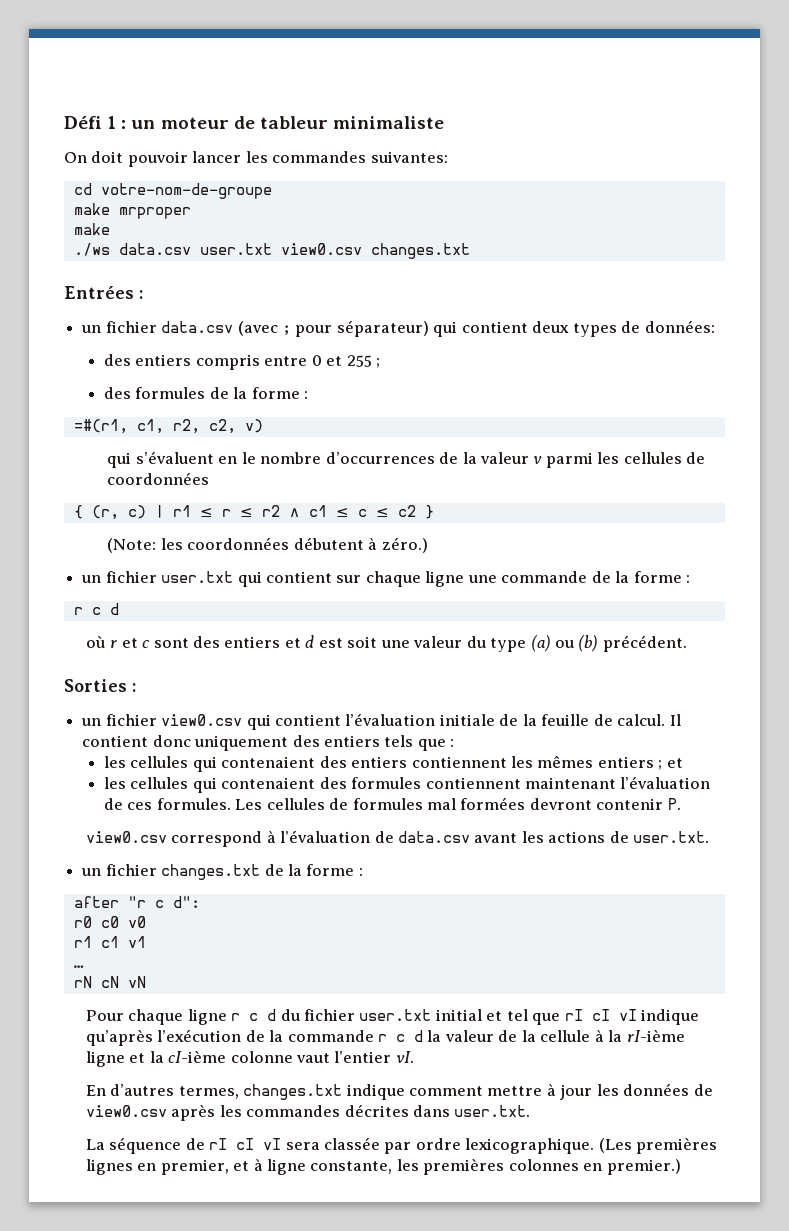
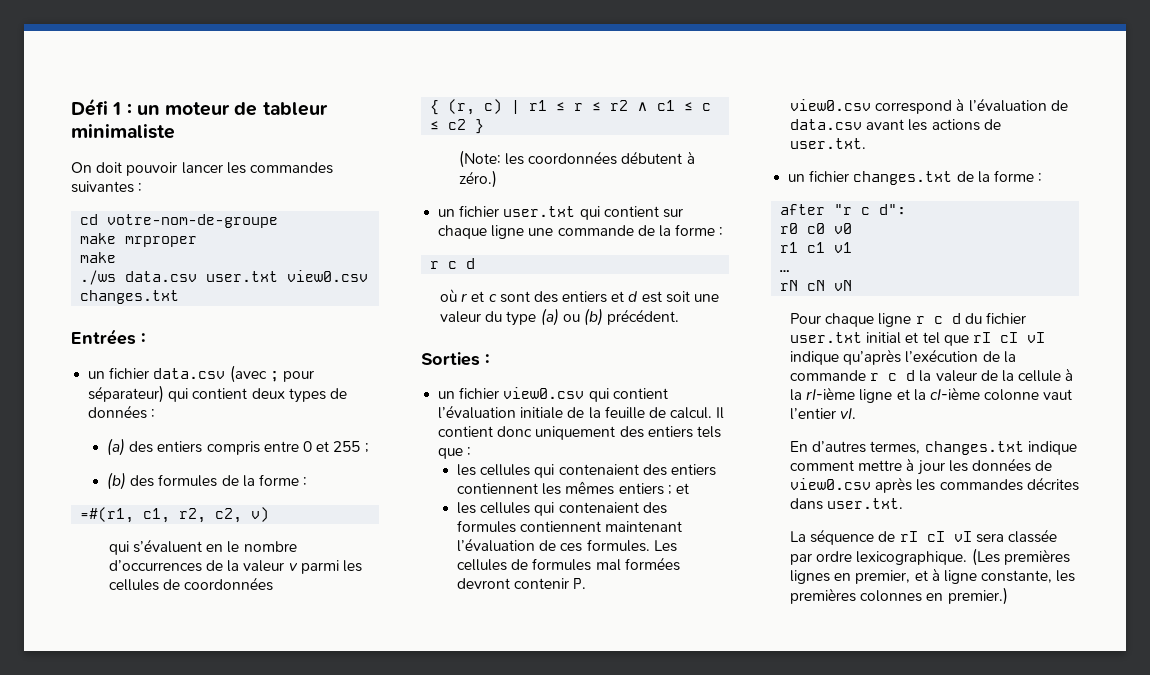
- On doit pouvoir lancer les commandes suivantes:
+ On doit pouvoir lancer les commandes suivantes :
- un fichier data.csv (avec ; pour séparateur) qui contient deux types de données:
- des entiers compris entre 0 et 255 ;
+ un fichier data.csv (avec ; pour séparateur) qui contient deux types de données :
+ (a) des entiers compris entre 0 et 255 ;
- des formules de la forme :
+ (b) des formules de la forme :

